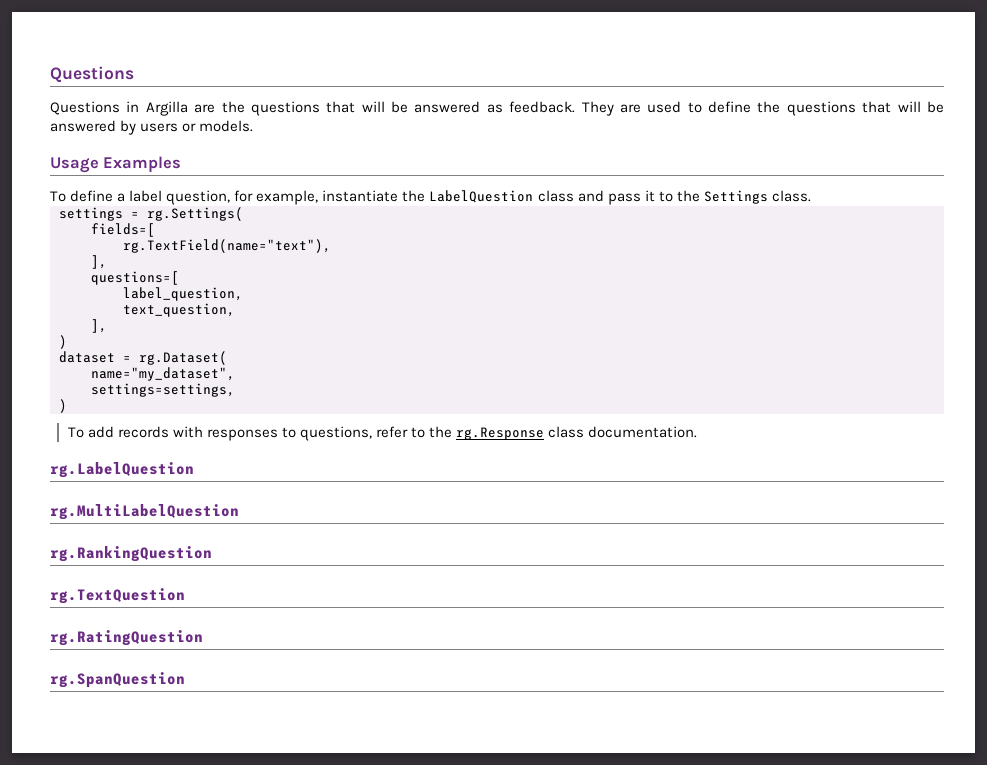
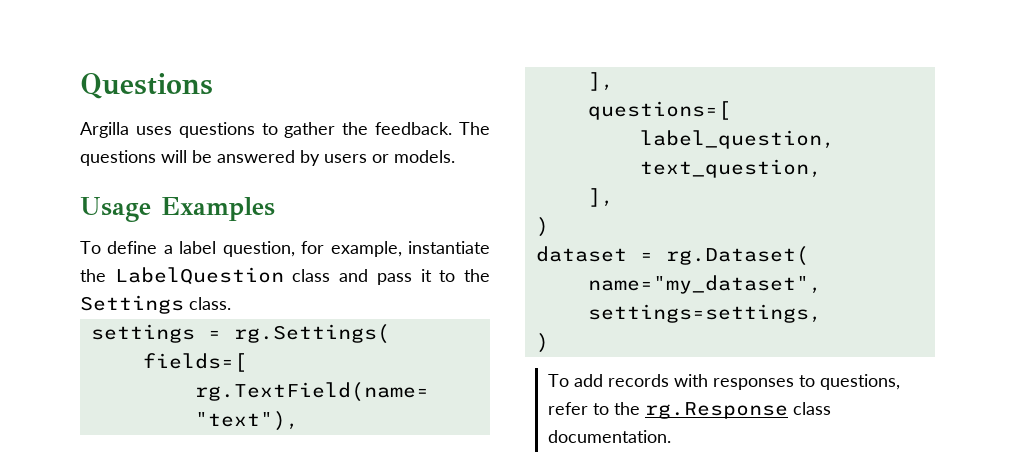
- Questions in Argilla are the questions that will be answered as feedback. They are used to define the questions that will be answered by users or models.
+ Argilla uses questions to gather the feedback. The questions will be answered by users or models.
- rg.LabelQuestion
- rg.MultiLabelQuestion
- rg.RankingQuestion
- rg.TextQuestion
- rg.RatingQuestion
- rg.SpanQuestion

